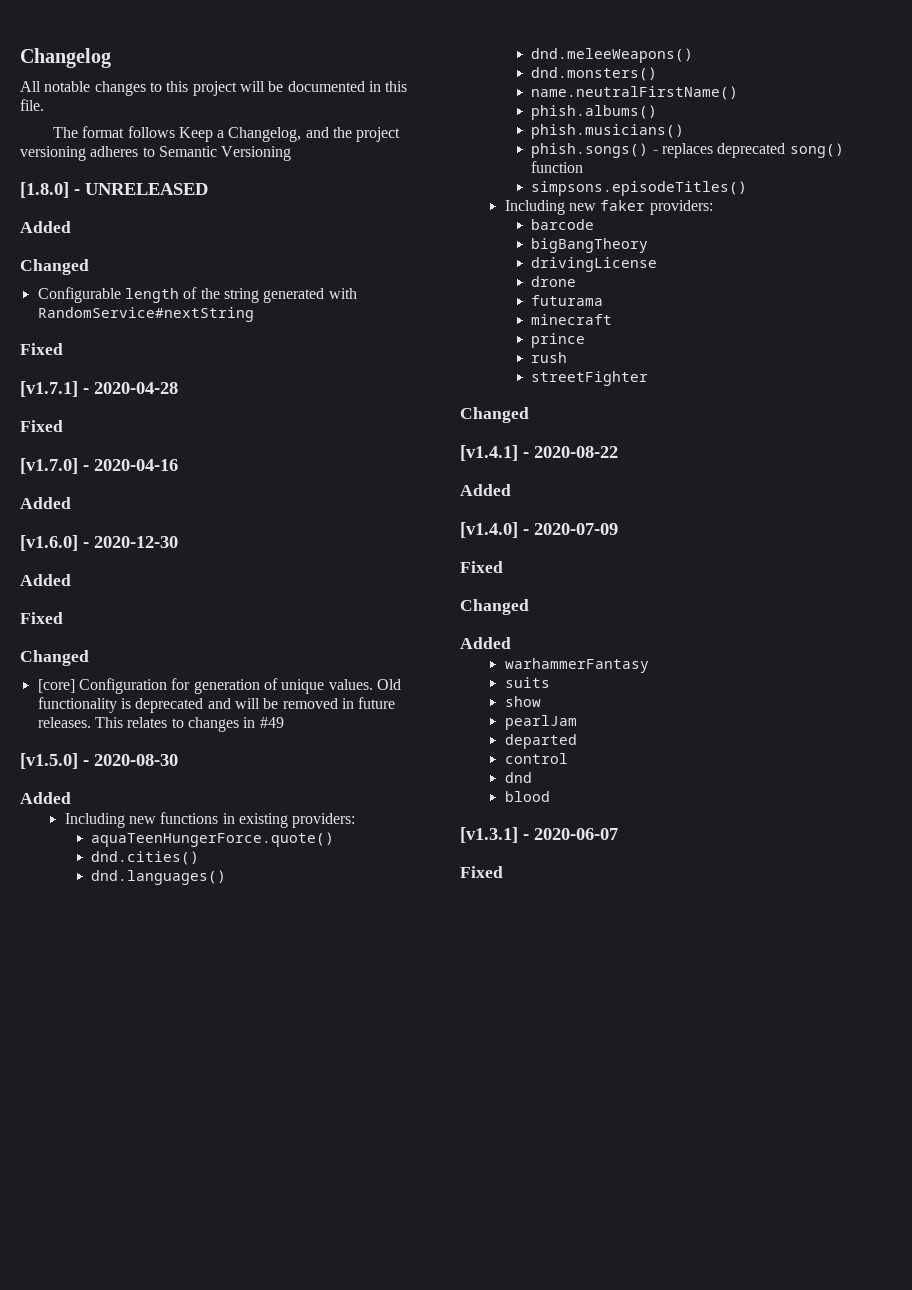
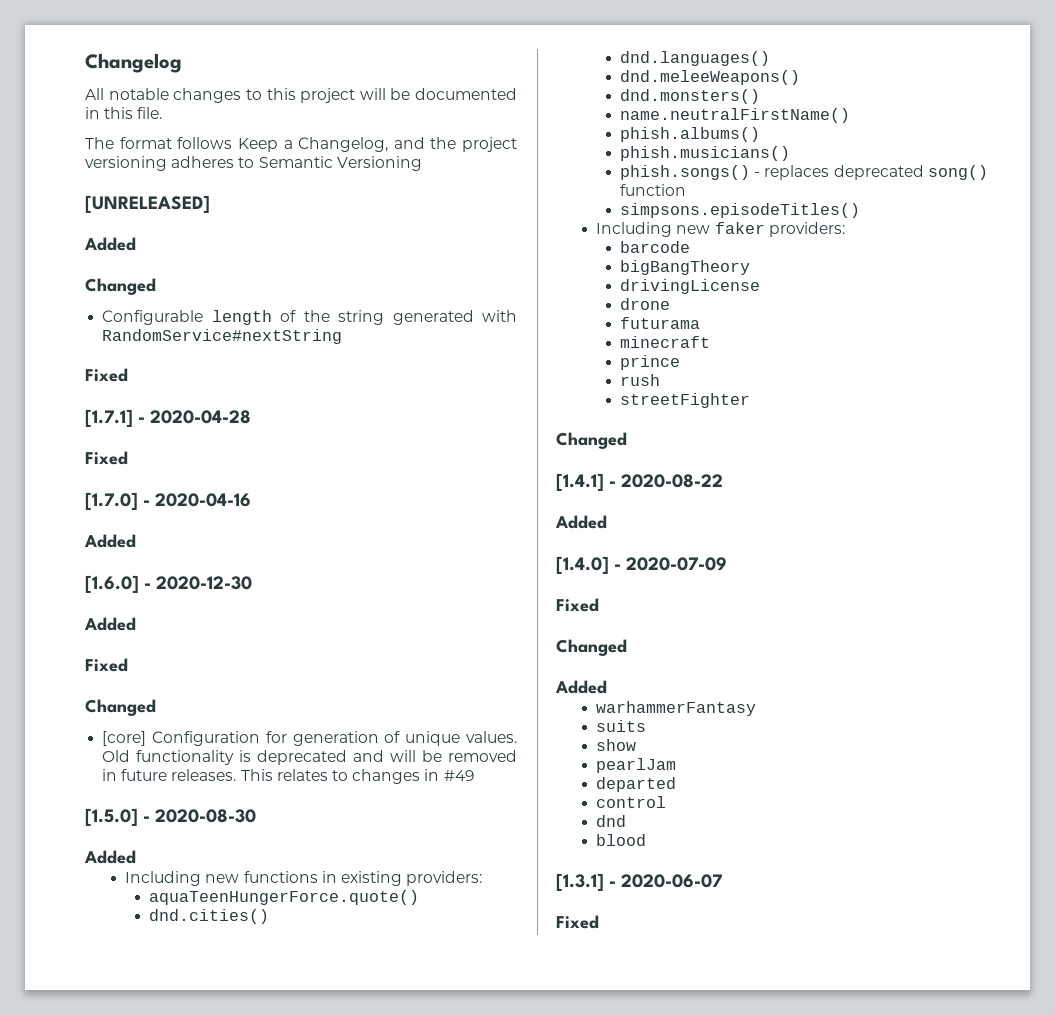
- [1.8.0] - UNRELEASED
+ [UNRELEASED]
- [v1.7.1] - 2020-04-28
+ [1.7.1] - 2020-04-28
- [v1.7.0] - 2020-04-16
+ [1.7.0] - 2020-04-16
- [v1.6.0] - 2020-12-30
+ [1.6.0] - 2020-12-30
- [v1.5.0] - 2020-08-30
+ [1.5.0] - 2020-08-30
- [v1.4.1] - 2020-08-22
+ [1.4.1] - 2020-08-22
- [v1.4.0] - 2020-07-09
+ [1.4.0] - 2020-07-09
- [v1.3.1] - 2020-06-07
+ [1.3.1] - 2020-06-07

